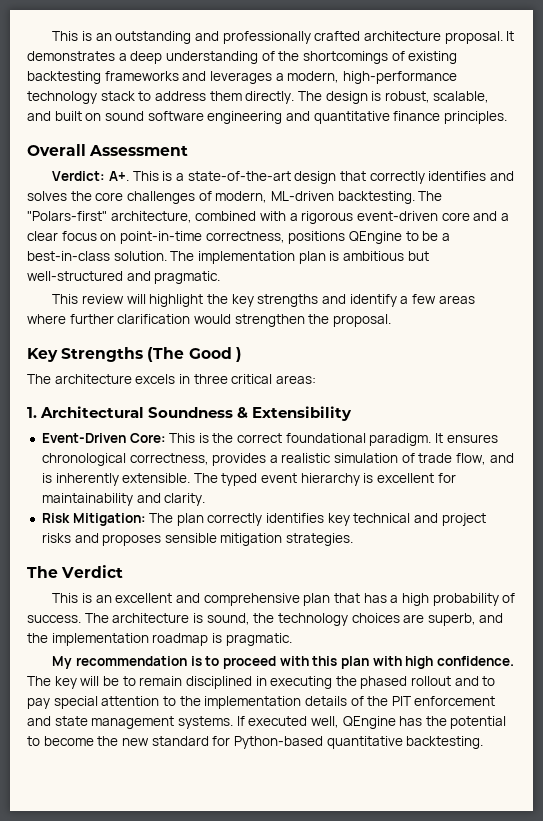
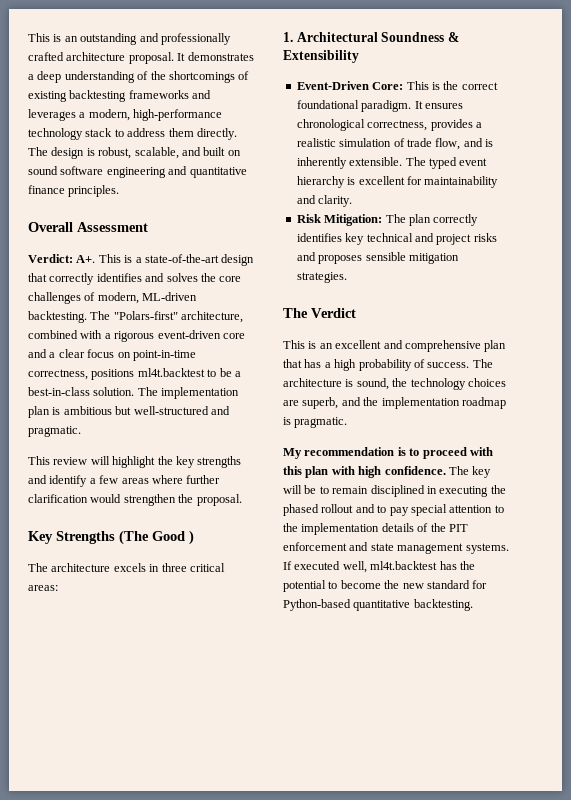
- The "Polars-first" architecture, combined with a rigorous event-driven core and a clear focus on point-in-time correctness, positions QEngine to be a best-in-class solution.
+ The "Polars-first" architecture, combined with a rigorous event-driven core and a clear focus on point-in-time correctness, positions ml4t.backtest to be a best-in-class solution.
- If executed well, QEngine has the potential to become the new standard for Python-based quantitative backtesting.
+ If executed well, ml4t.backtest has the potential to become the new standard for Python-based quantitative backtesting.

